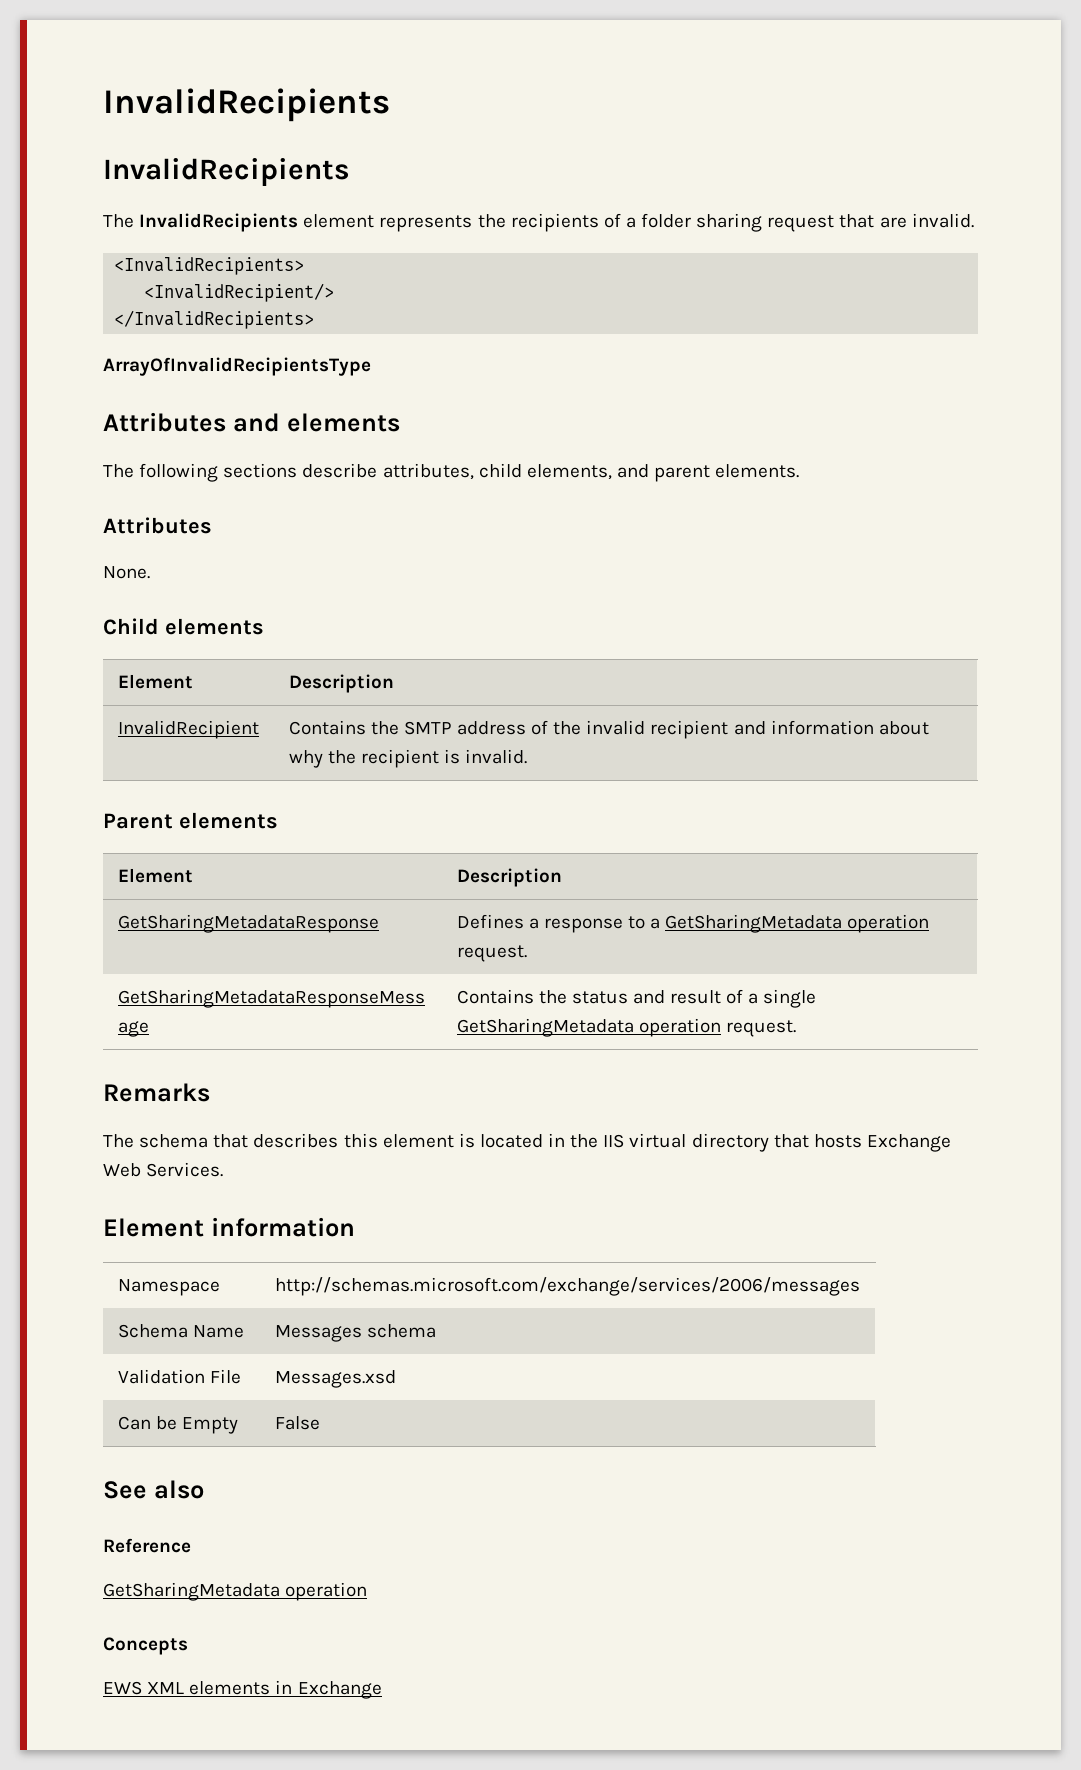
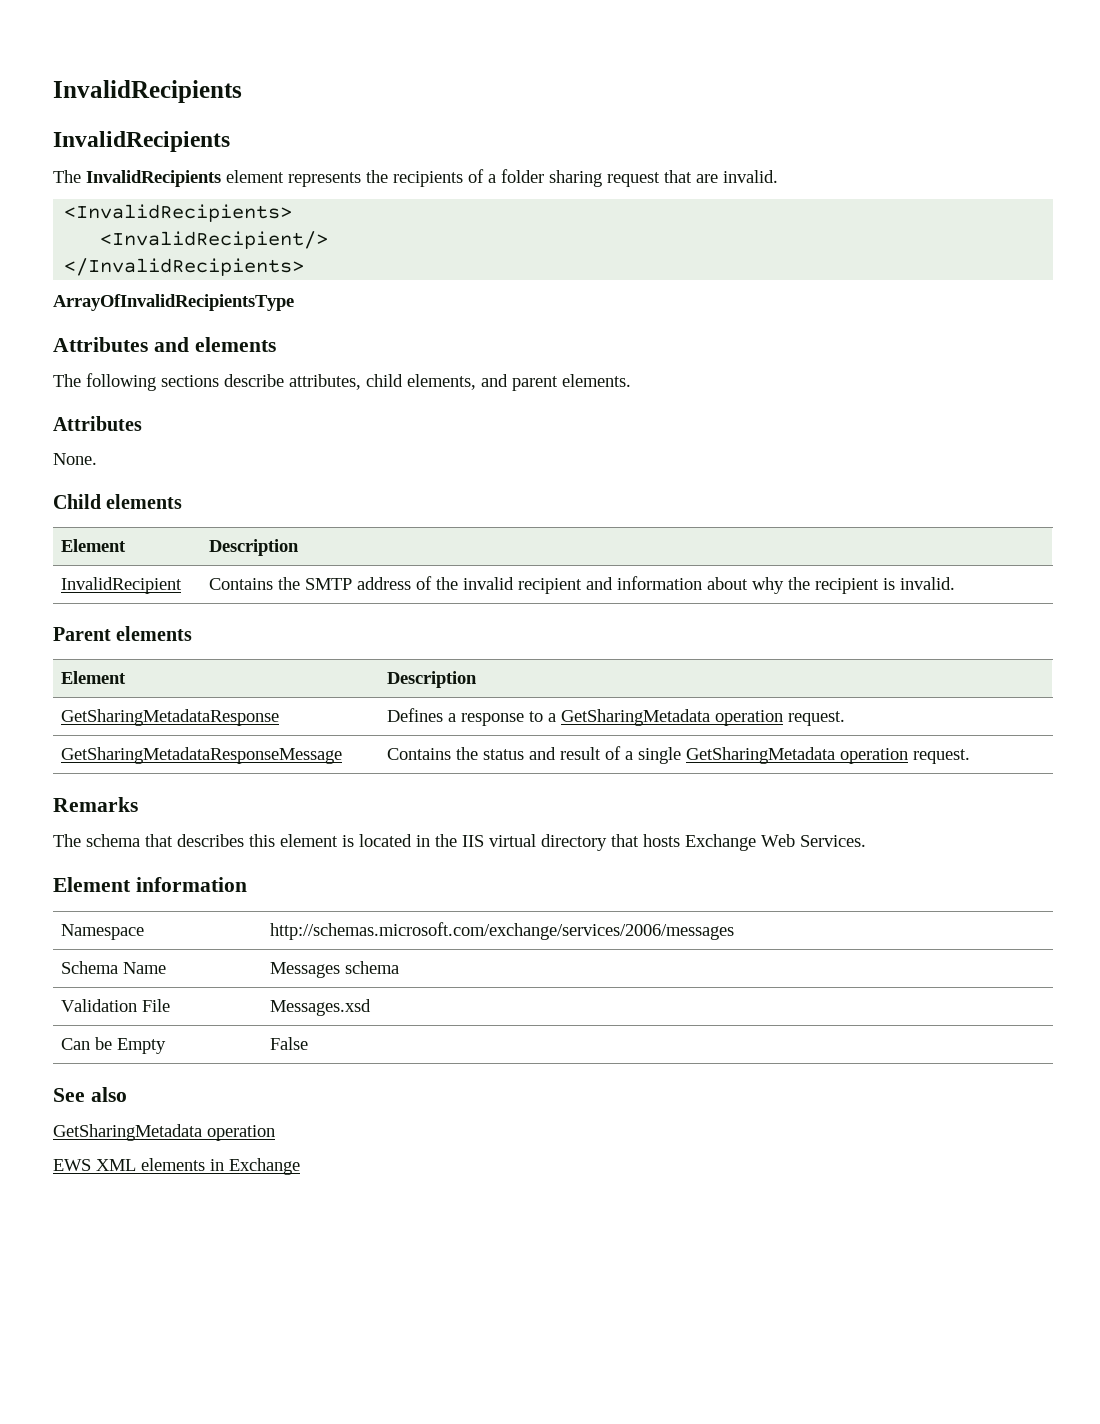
  See also
- Reference
  GetSharingMetadata operation
- Concepts

